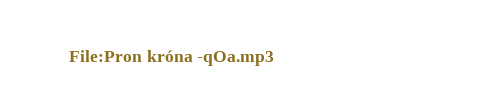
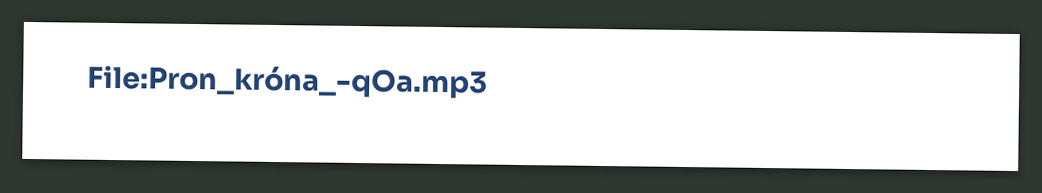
- File:Pron króna -qOa.mp3
+ File:Pron_króna_-qOa.mp3

